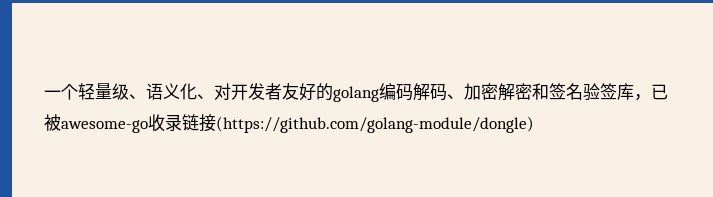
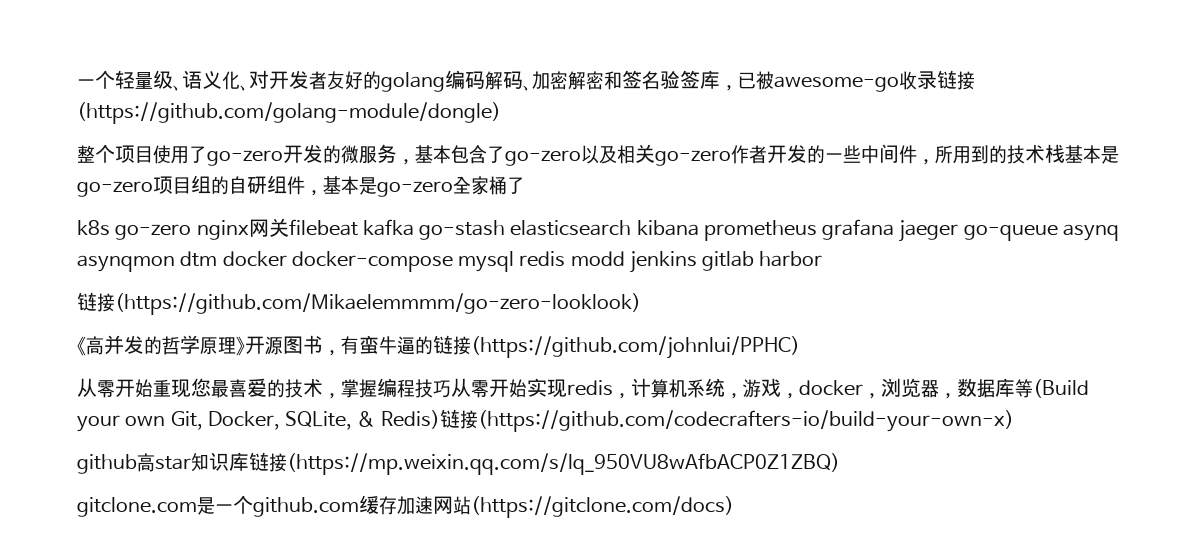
+ 整个项目使用了go-zero开发的微服务，基本包含了go-zero以及相关go-zero作者开发的一些中间件，所用到的技术栈基本是go-zero项目组的自研组件，基本是go-zero全家桶了
+ k8s go-zero nginx网关filebeat kafka go-stash elasticsearch kibana prometheus grafana jaeger go-queue asynq asynqmon dtm docker docker-compose mysql redis modd jenkins gitlab harbor
+ 链接(https://github.com/Mikaelemmmm/go-zero-looklook)
+ 《高并发的哲学原理》开源图书，有蛮牛逼的链接(https://github.com/johnlui/PPHC)
+ 从零开始重现您最喜爱的技术，掌握编程技巧从零开始实现redis，计算机系统，游戏，docker，浏览器，数据库等(Build your own Git, Docker, SQLite, & Redis)链接(https://github.com/codecrafters-io/build-your-own-x)
+ github高star知识库链接(https://mp.weixin.qq.com/s/lq_950VU8wAfbACP0Z1ZBQ)
+ gitclone.com是一个github.com缓存加速网站(https://gitclone.com/docs)

